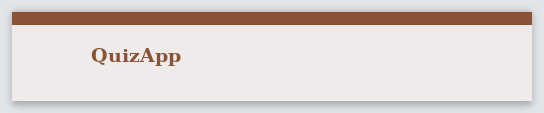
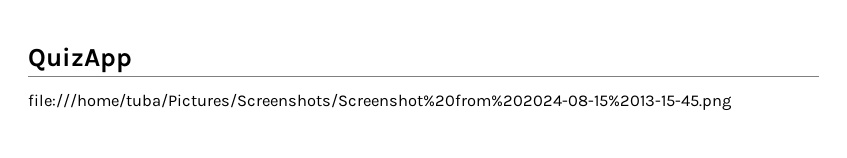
+ file:///home/tuba/Pictures/Screenshots/Screenshot%20from%202024-08-15%2013-15-45.png

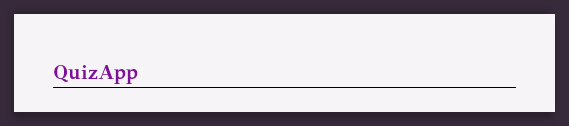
- file:///home/tuba/Pictures/Screenshots/Screenshot%20from%202024-08-15%2013-15-45.png

